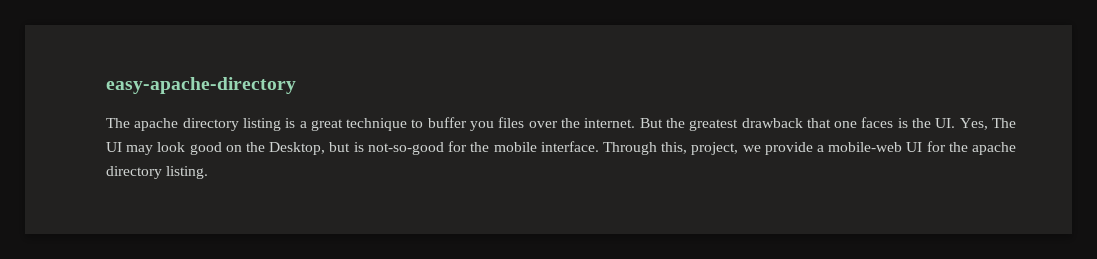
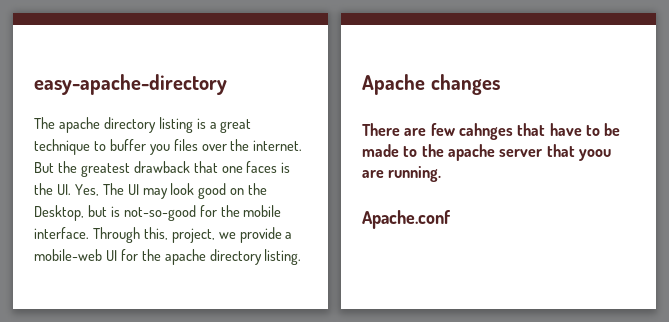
+ Apache changes
+ There are few cahnges that have to be made to the apache server that yoou are running.
+ Apache.conf

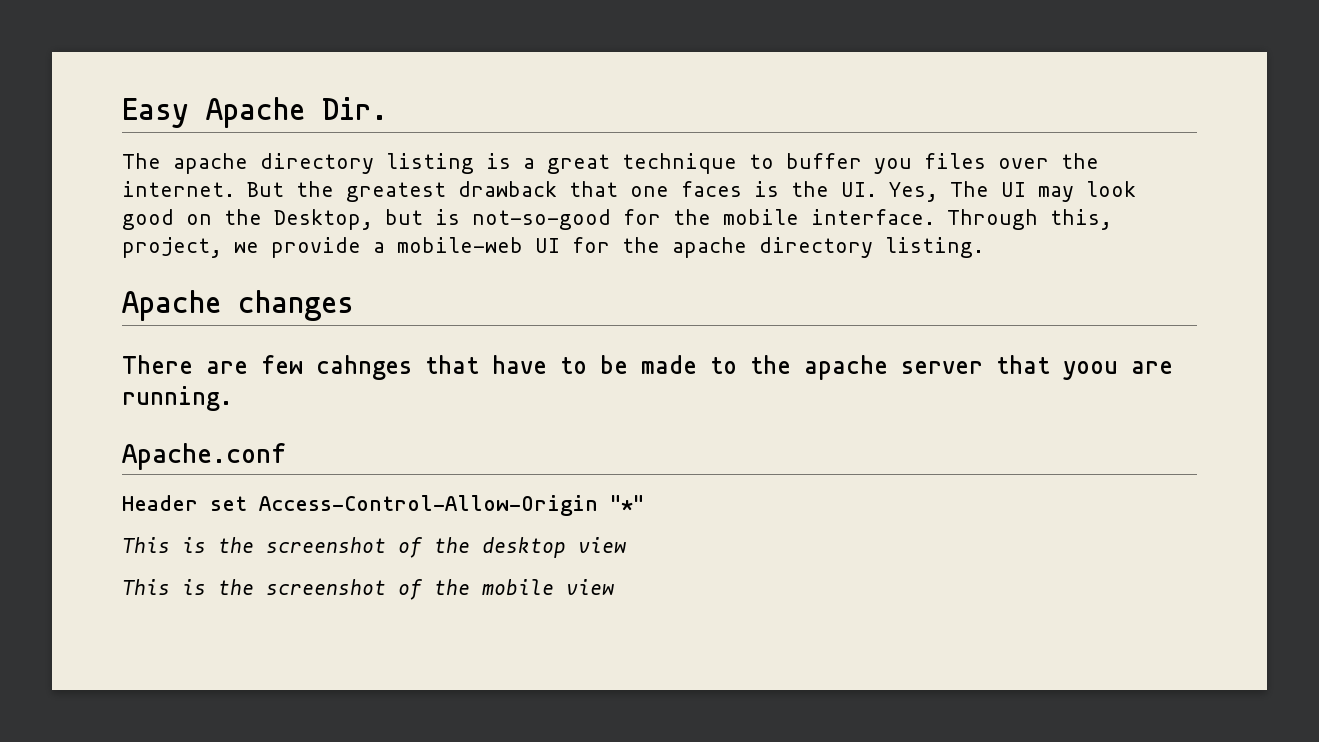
- easy-apache-directory
+ Easy Apache Dir.
+ Header set Access-Control-Allow-Origin "*"
+ This is the screenshot of the desktop view
+ This is the screenshot of the mobile view

